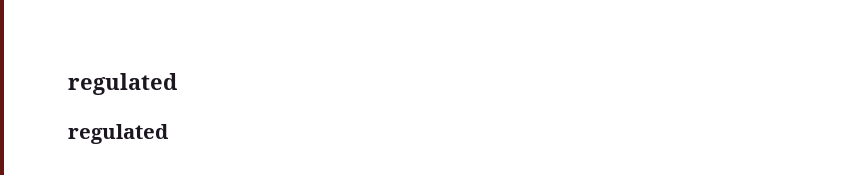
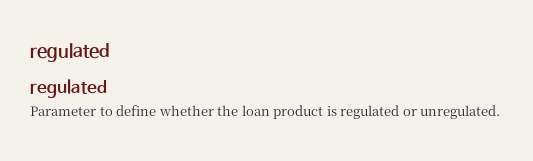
+ Parameter to define whether the loan product is regulated or unregulated.

